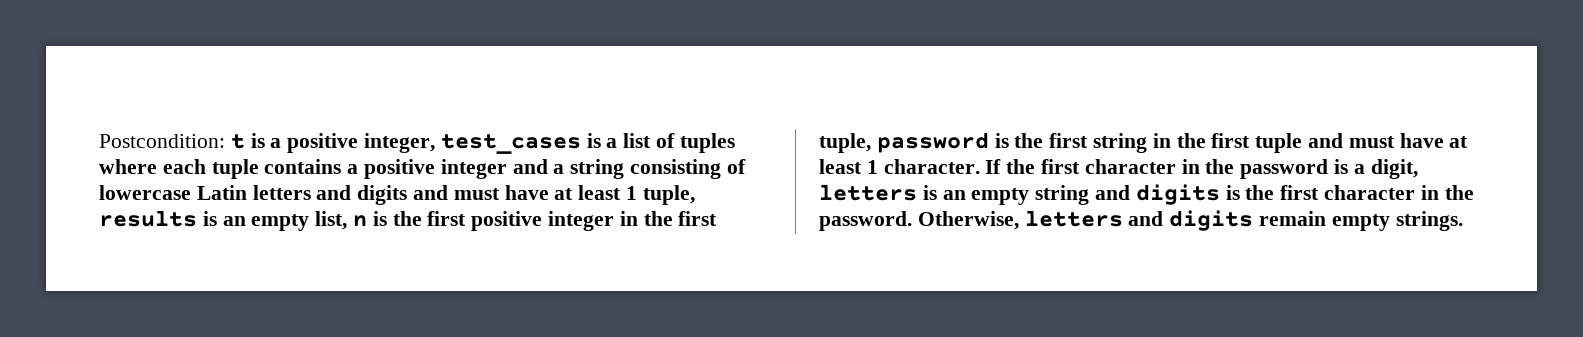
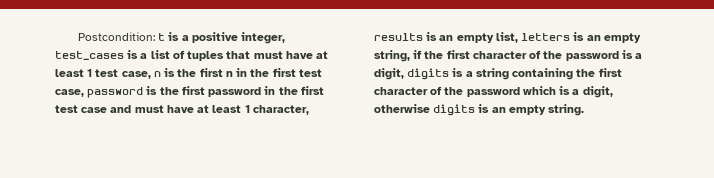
- Postcondition: t is a positive integer, test_cases is a list of tuples where each tuple contains a positive integer and a string consisting of lowercase Latin letters and digits and must have at least 1 tuple, results is an empty list, n is the first positive integer in the first tuple, password is the first string in the first tuple and must have at least 1 character. If the first character in the password is a digit, letters is an empty string and digits is the first character in the password. Otherwise, letters and digits remain empty strings.
+ Postcondition: t is a positive integer, test_cases is a list of tuples that must have at least 1 test case, n is the first n in the first test case, password is the first password in the first test case and must have at least 1 character, results is an empty list, letters is an empty string, if the first character of the password is a digit, digits is a string containing the first character of the password which is a digit, otherwise digits is an empty string.

